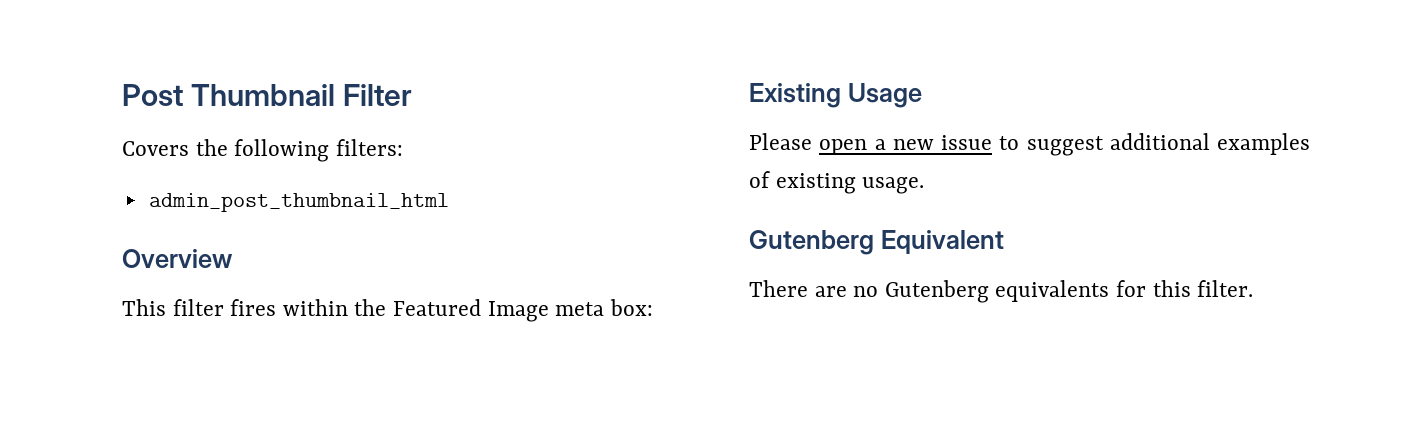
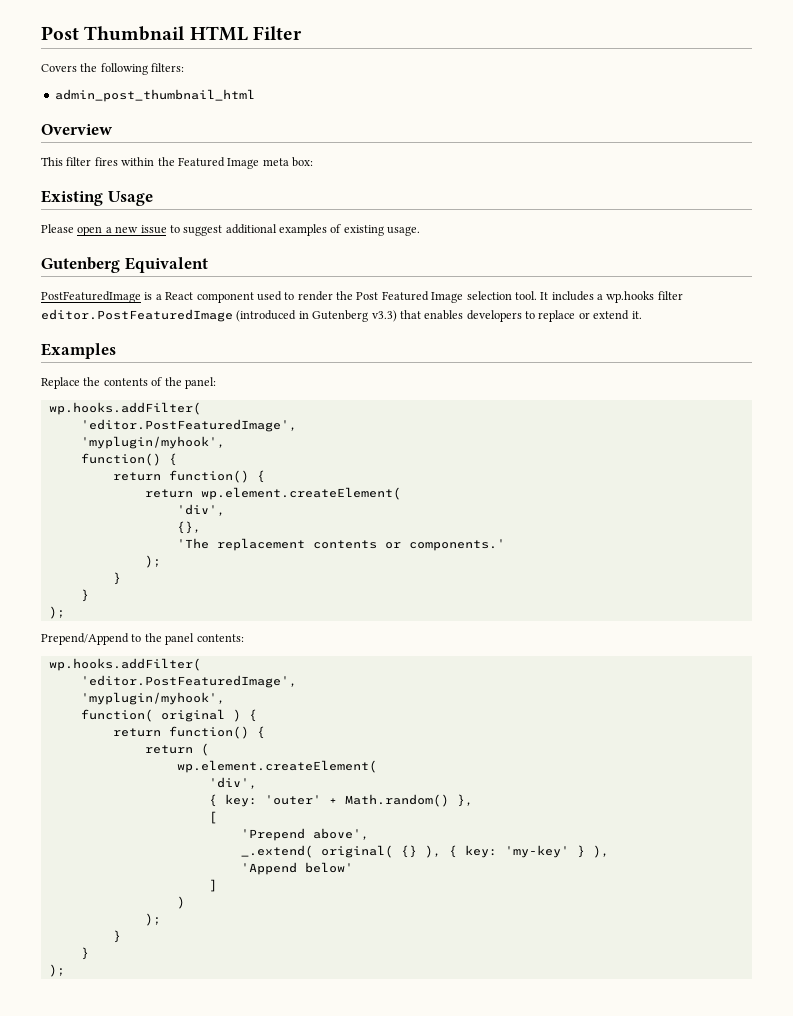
- Post Thumbnail Filter
+ Post Thumbnail HTML Filter
- There are no Gutenberg equivalents for this filter.
+ PostFeaturedImage is a React component used to render the Post Featured Image selection tool. It includes a wp.hooks filter editor.PostFeaturedImage (introduced in Gutenberg v3.3) that enables developers to replace or extend it.
+ Examples
+ Replace the contents of the panel:
+ wp.hooks.addFilter(
+ 'editor.PostFeaturedImage',
+ 'myplugin/myhook',
+ function() {
+ return function() {
+ return wp.element.createElement(
+ 'div',
+ {},
+ 'The replacement contents or components.'
+ );
+ }
+ }
+ );
+ Prepend/Append to the panel contents:
+ wp.hooks.addFilter(
+ 'editor.PostFeaturedImage',
+ 'myplugin/myhook',
+ function( original ) {
+ return function() {
+ return (
+ wp.element.createElement(
+ 'div',
+ { key: 'outer' + Math.random() },
+ [
+ 'Prepend above',
+ _.extend( original( {} ), { key: 'my-key' } ),
+ 'Append below'
+ ]
+ )
+ );
+ }
+ }
+ );

